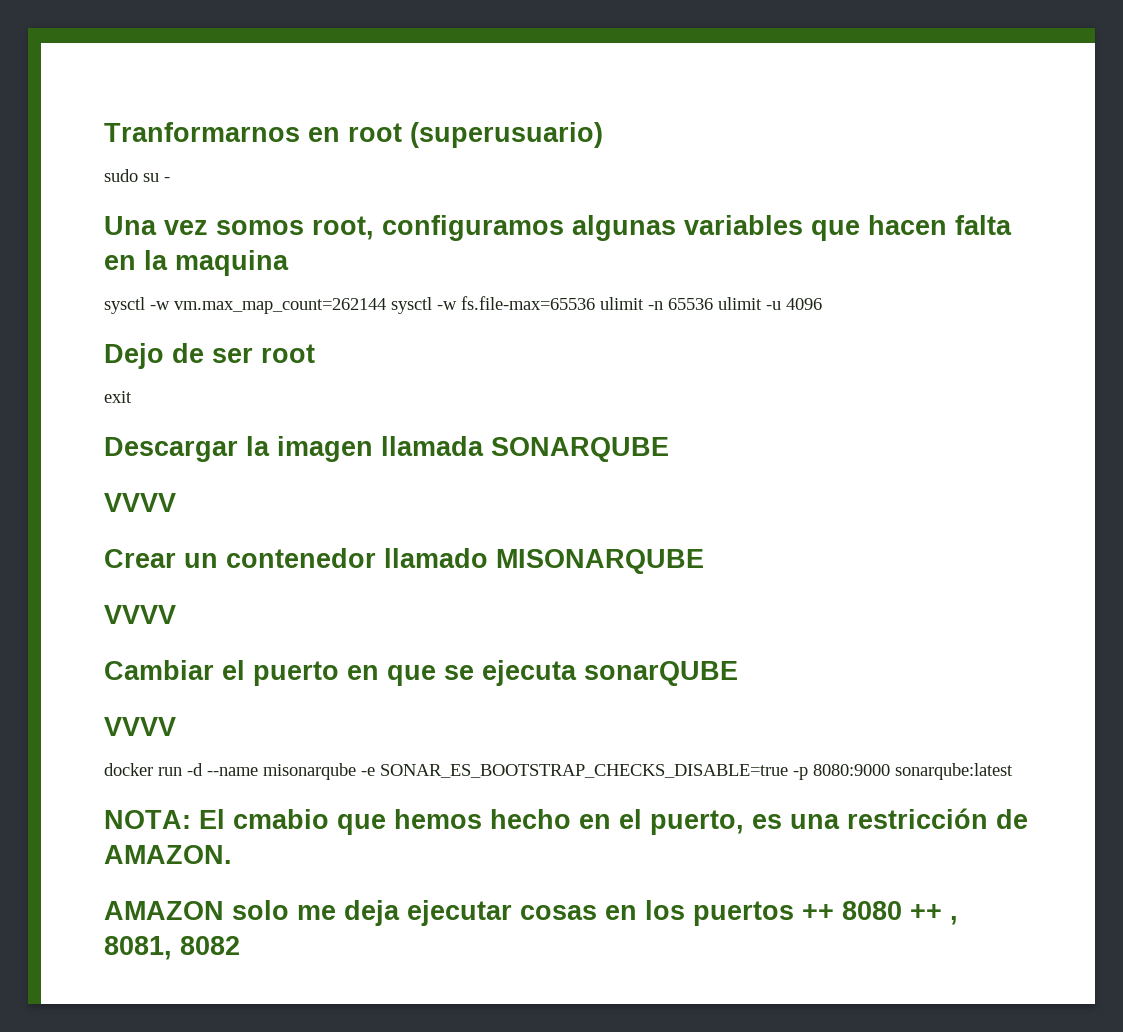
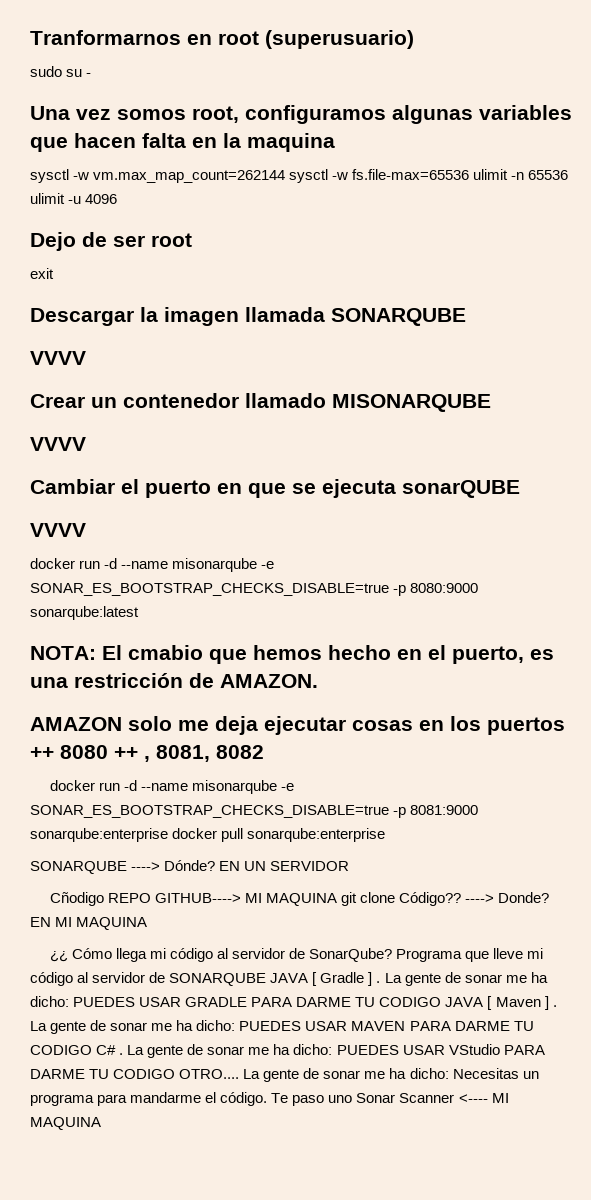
+ docker run -d --name misonarqube -e SONAR_ES_BOOTSTRAP_CHECKS_DISABLE=true -p 8081:9000 sonarqube:enterprise docker pull sonarqube:enterprise
+ SONARQUBE ----> Dónde? EN UN SERVIDOR
+ Cñodigo REPO GITHUB----> MI MAQUINA git clone Código?? ----> Donde? EN MI MAQUINA
+ ¿¿ Cómo llega mi código al servidor de SonarQube? Programa que lleve mi código al servidor de SONARQUBE JAVA [ Gradle ] . La gente de sonar me ha dicho: PUEDES USAR GRADLE PARA DARME TU CODIGO JAVA [ Maven ] . La gente de sonar me ha dicho: PUEDES USAR MAVEN PARA DARME TU CODIGO C# . La gente de sonar me ha dicho: PUEDES USAR VStudio PARA DARME TU CODIGO OTRO.... La gente de sonar me ha dicho: Necesitas un programa para mandarme el código. Te paso uno Sonar Scanner <---- MI MAQUINA

